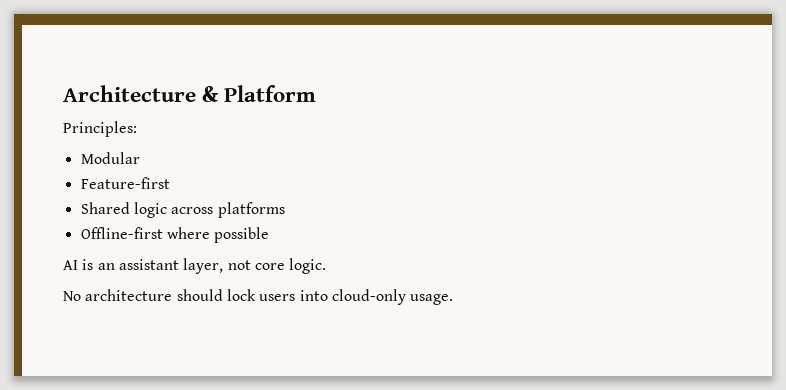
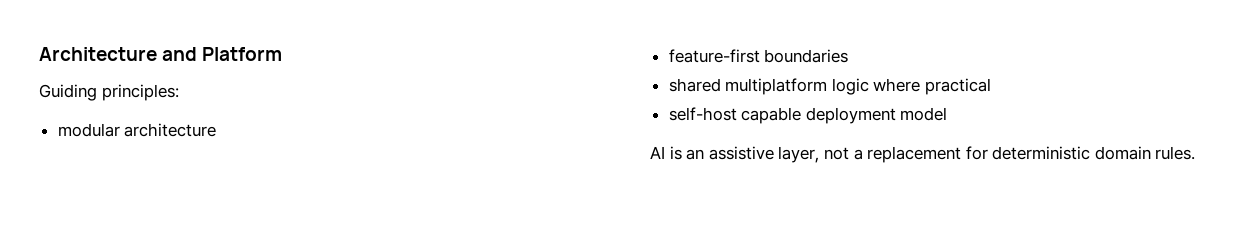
- Architecture & Platform
+ Architecture and Platform
- Principles:
- Modular
- Feature-first
- Shared logic across platforms
- Offline-first where possible
+ Guiding principles:
+ modular architecture
+ feature-first boundaries
+ shared multiplatform logic where practical
+ self-host capable deployment model
- AI is an assistant layer, not core logic.
- No architecture should lock users into cloud-only usage.
+ AI is an assistive layer, not a replacement for deterministic domain rules.

